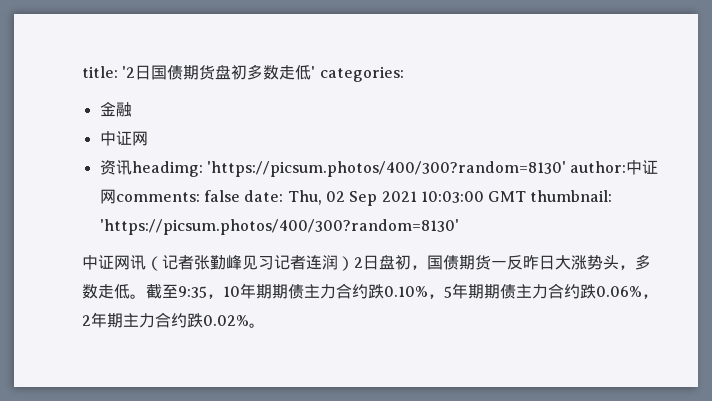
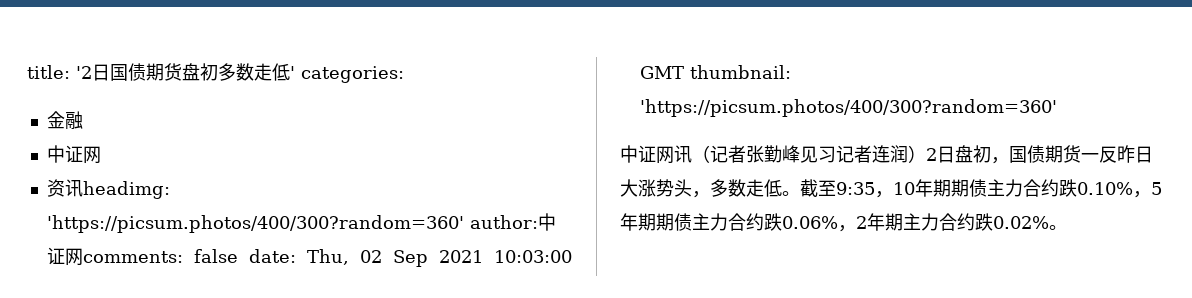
- 资讯headimg: 'https://picsum.photos/400/300?random=8130' author:中证网comments: false date: Thu, 02 Sep 2021 10:03:00 GMT thumbnail: 'https://picsum.photos/400/300?random=8130'
+ 资讯headimg: 'https://picsum.photos/400/300?random=360' author:中证网comments: false date: Thu, 02 Sep 2021 10:03:00 GMT thumbnail: 'https://picsum.photos/400/300?random=360'

